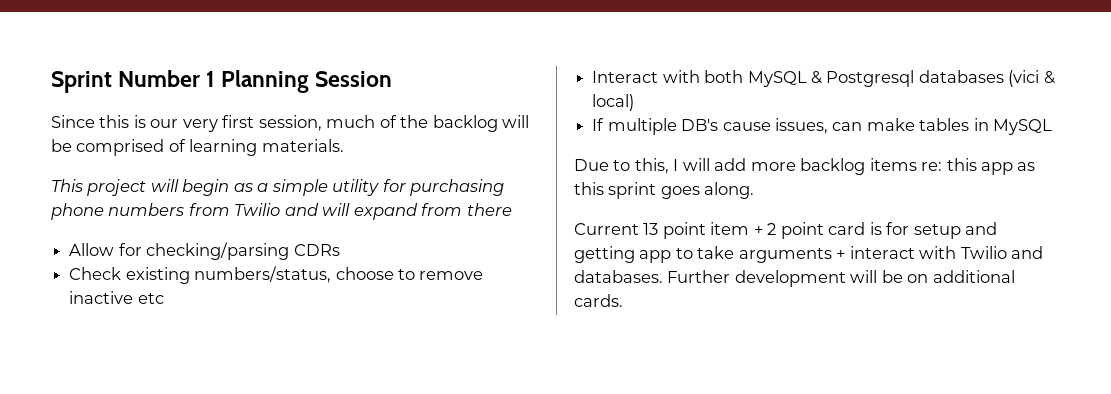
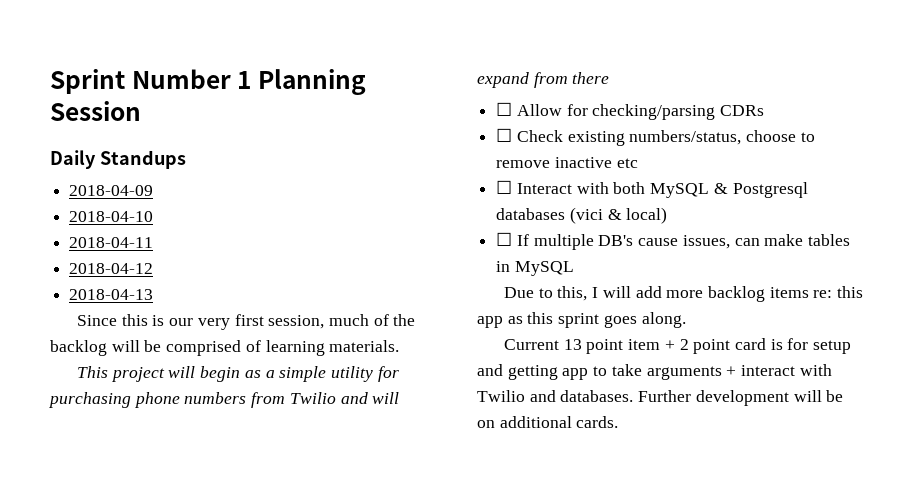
+ Daily Standups
+ 2018-04-09
+ 2018-04-10
+ 2018-04-11
+ 2018-04-12
+ 2018-04-13
- Allow for checking/parsing CDRs
+ ☐ Allow for checking/parsing CDRs
- Check existing numbers/status, choose to remove inactive etc
+ ☐ Check existing numbers/status, choose to remove inactive etc
- Interact with both MySQL & Postgresql databases (vici & local)
+ ☐ Interact with both MySQL & Postgresql databases (vici & local)
- If multiple DB's cause issues, can make tables in MySQL
+ ☐ If multiple DB's cause issues, can make tables in MySQL

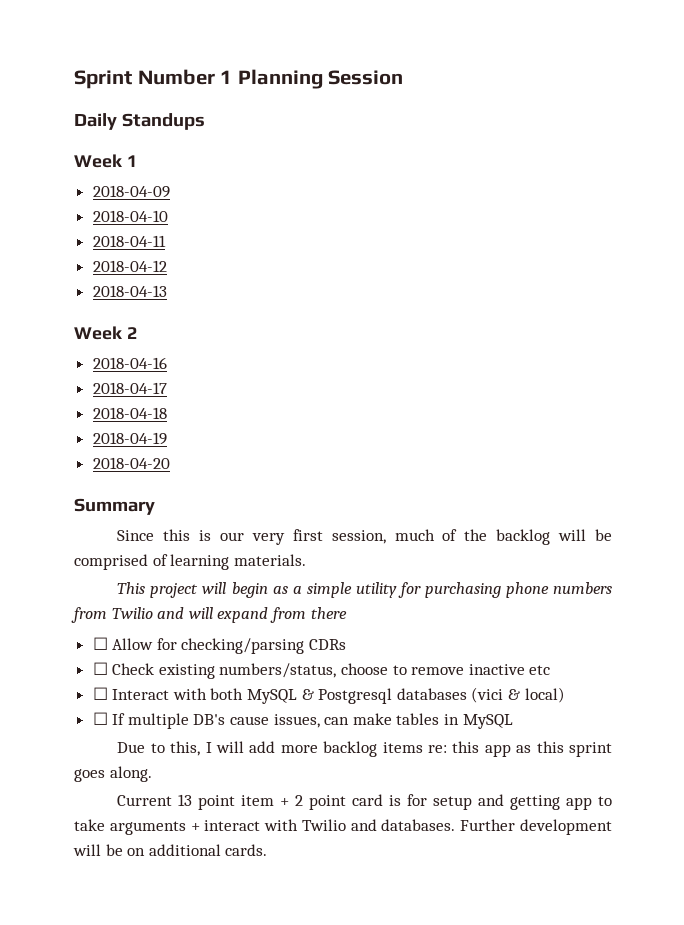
+ Week 1
+ Week 2
+ 2018-04-16
+ 2018-04-17
+ 2018-04-18
+ 2018-04-19
+ 2018-04-20
+ Summary

